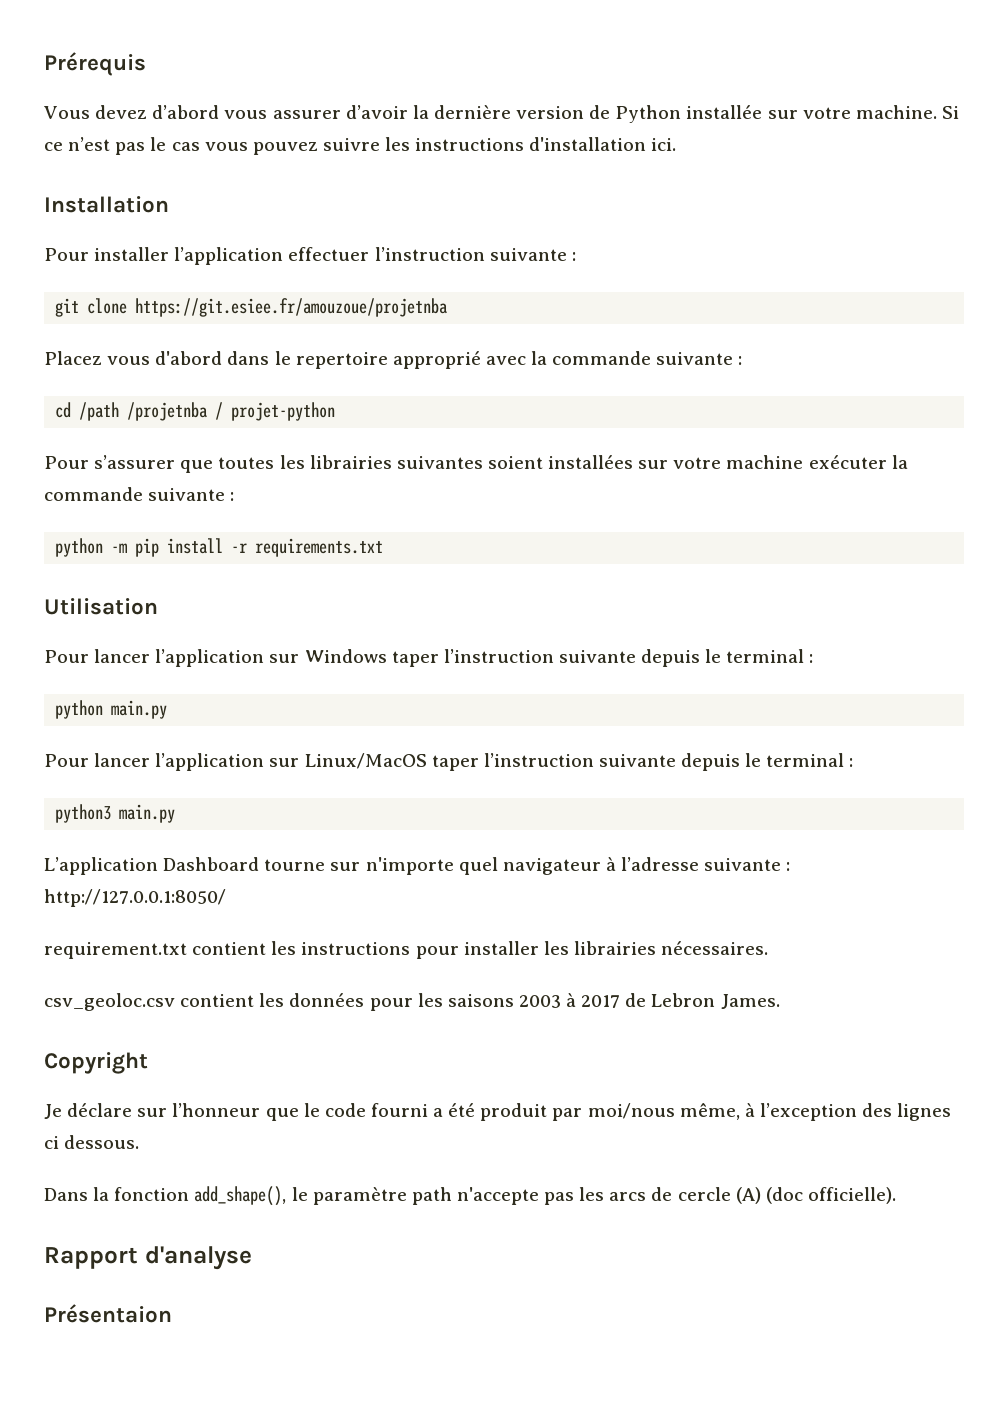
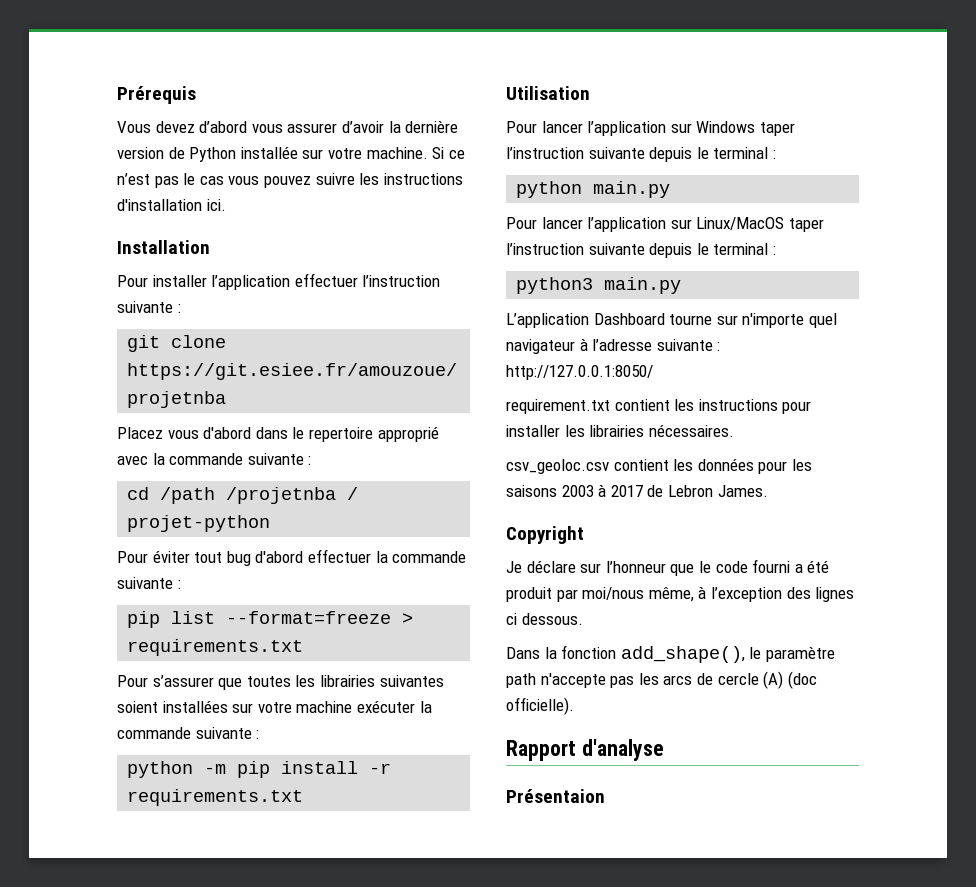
+ Pour éviter tout bug d'abord effectuer la commande suivante :
+ pip list --format=freeze > requirements.txt

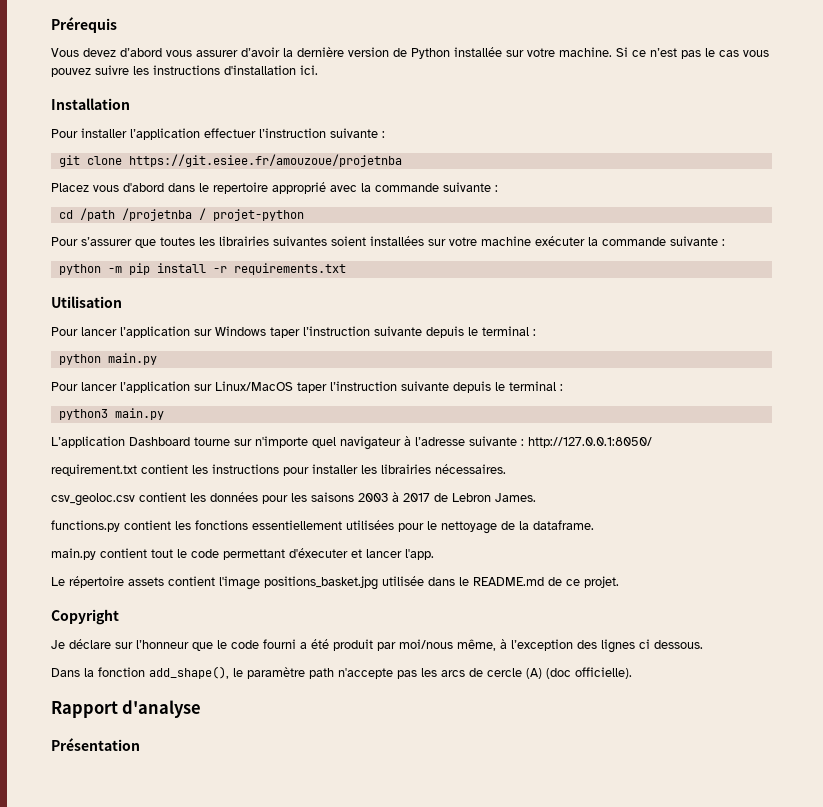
- Pour éviter tout bug d'abord effectuer la commande suivante :
- pip list --format=freeze > requirements.txt
+ functions.py contient les fonctions essentiellement utilisées pour le nettoyage de la dataframe.
+ main.py contient tout le code permettant d'éxecuter et lancer l'app.
+ Le répertoire assets contient l'image positions_basket.jpg utilisée dans le README.md de ce projet.
- Présentaion
+ Présentation

